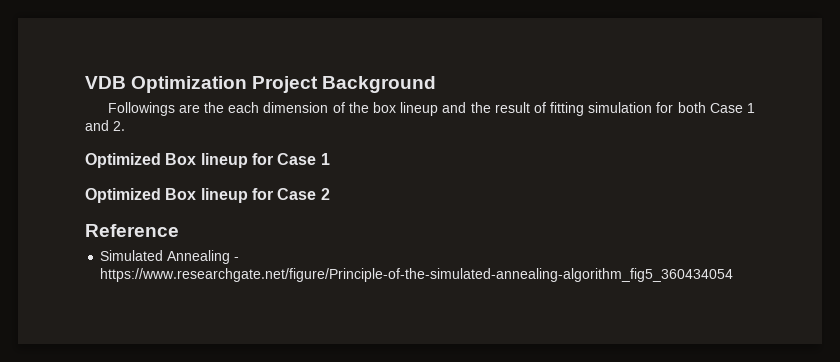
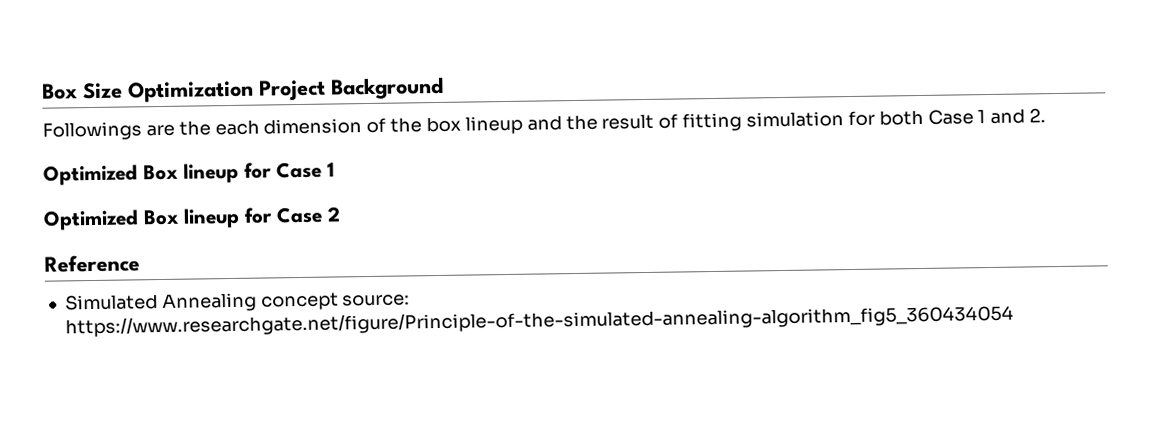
- VDB Optimization Project Background
+ Box Size Optimization Project Background
- Simulated Annealing - https://www.researchgate.net/figure/Principle-of-the-simulated-annealing-algorithm_fig5_360434054
+ Simulated Annealing concept source: https://www.researchgate.net/figure/Principle-of-the-simulated-annealing-algorithm_fig5_360434054

